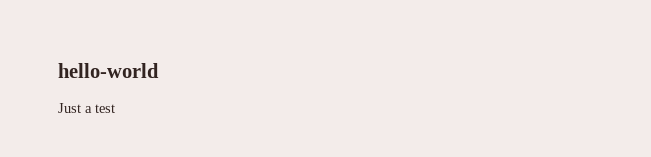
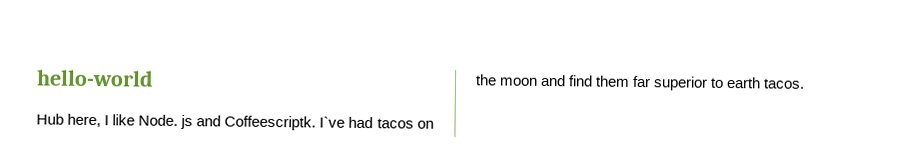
- Just a test
+ Hub here, I like Node. js and Coffeescriptk. I`ve had tacos on the moon and find them far superior to earth tacos.

